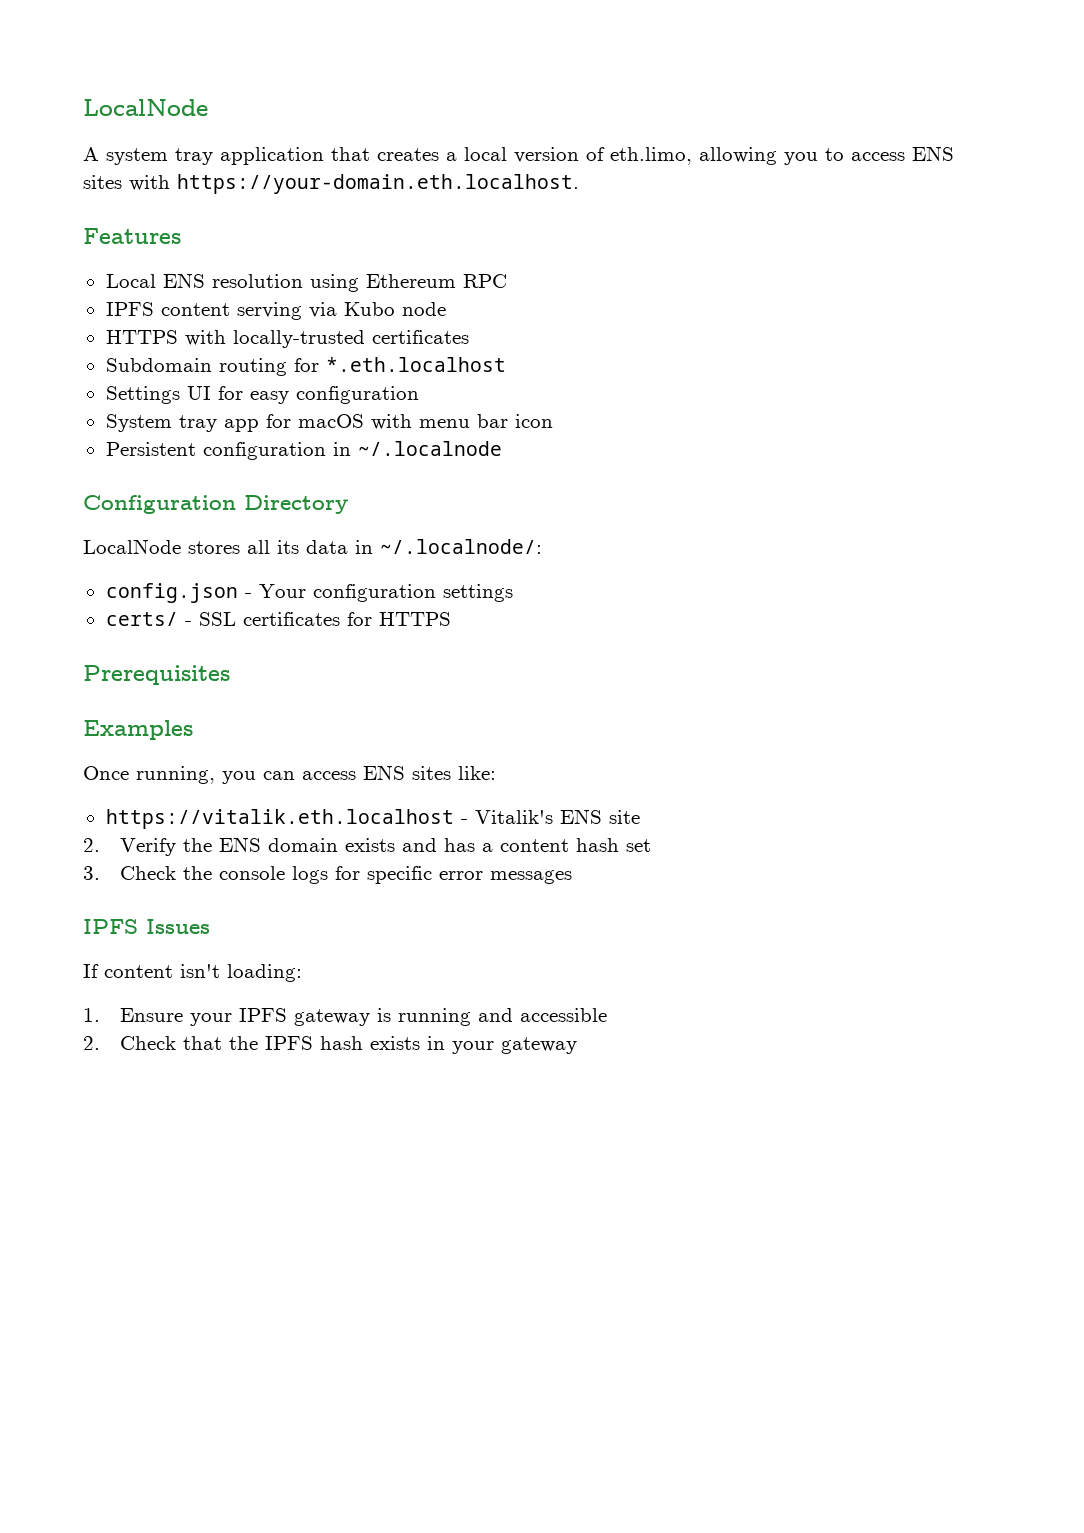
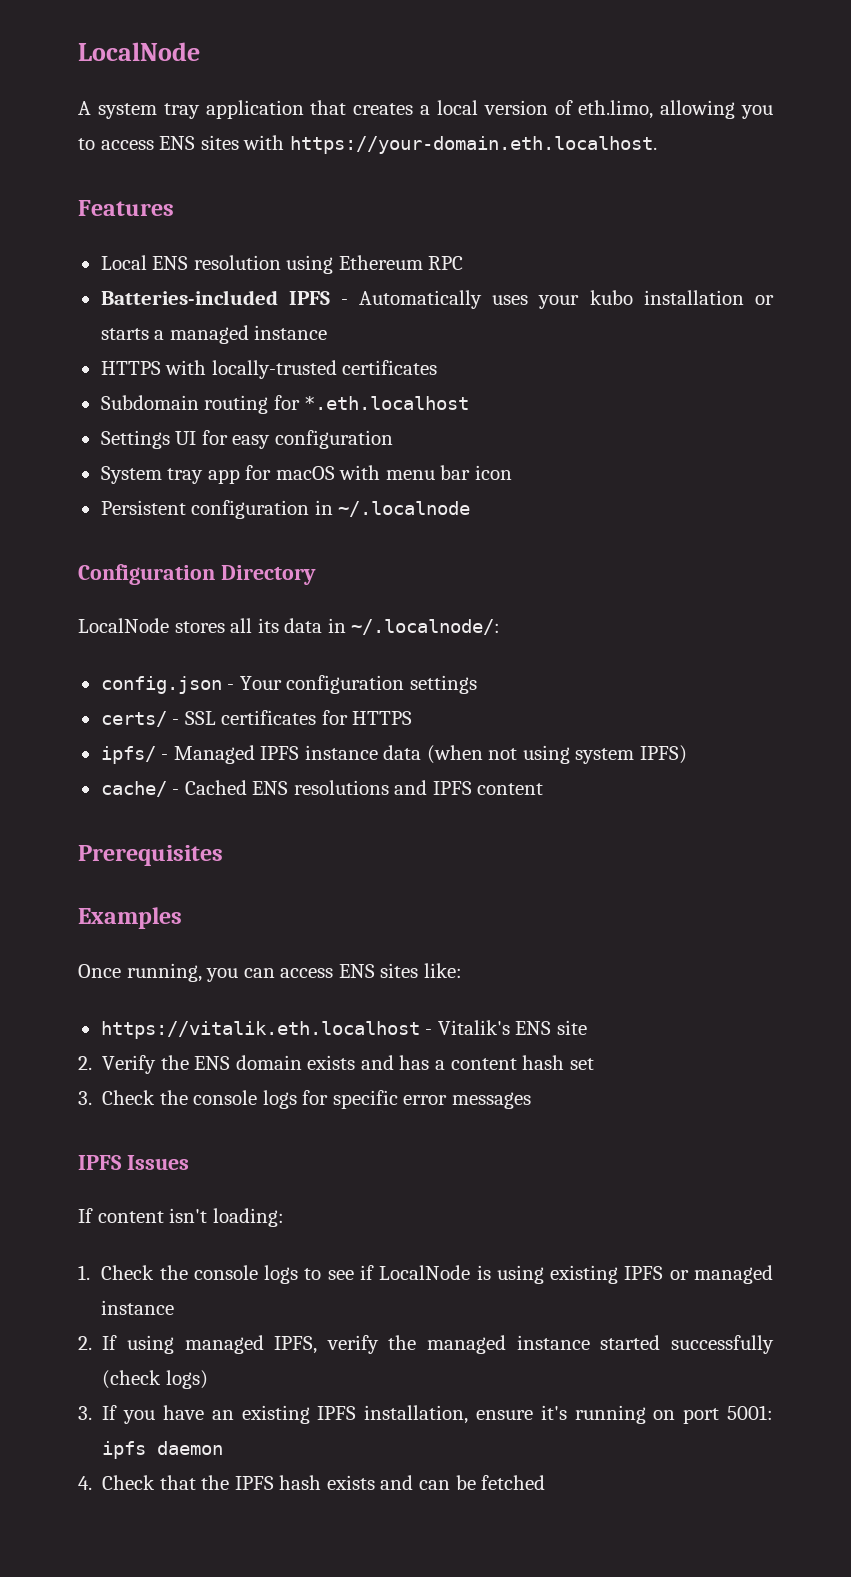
- IPFS content serving via Kubo node
+ Batteries-included IPFS - Automatically uses your kubo installation or starts a managed instance
+ ipfs/ - Managed IPFS instance data (when not using system IPFS)
+ cache/ - Cached ENS resolutions and IPFS content
- 1. Ensure your IPFS gateway is running and accessible
- 2. Check that the IPFS hash exists in your gateway
+ 1. Check the console logs to see if LocalNode is using existing IPFS or managed instance
+ 2. If using managed IPFS, verify the managed instance started successfully (check logs)
+ 3. If you have an existing IPFS installation, ensure it's running on port 5001: ipfs daemon
+ 4. Check that the IPFS hash exists and can be fetched

